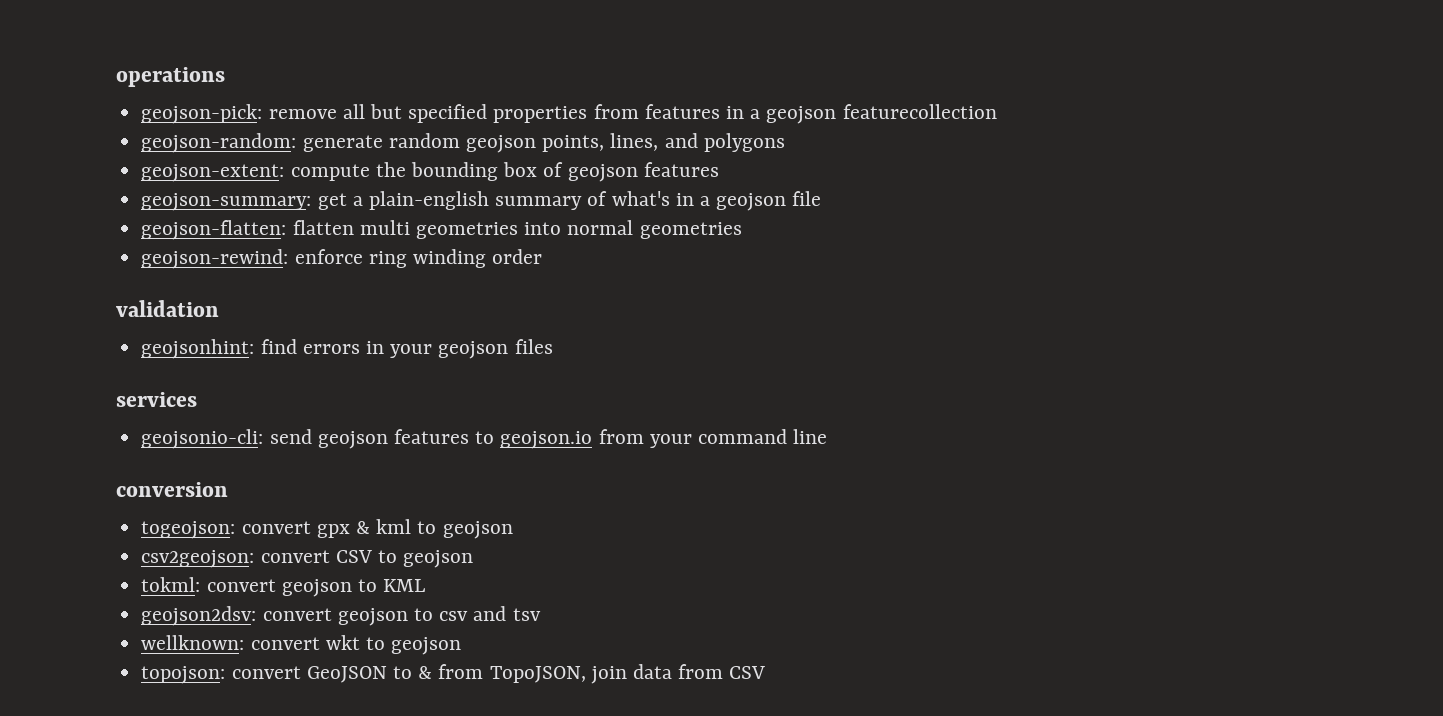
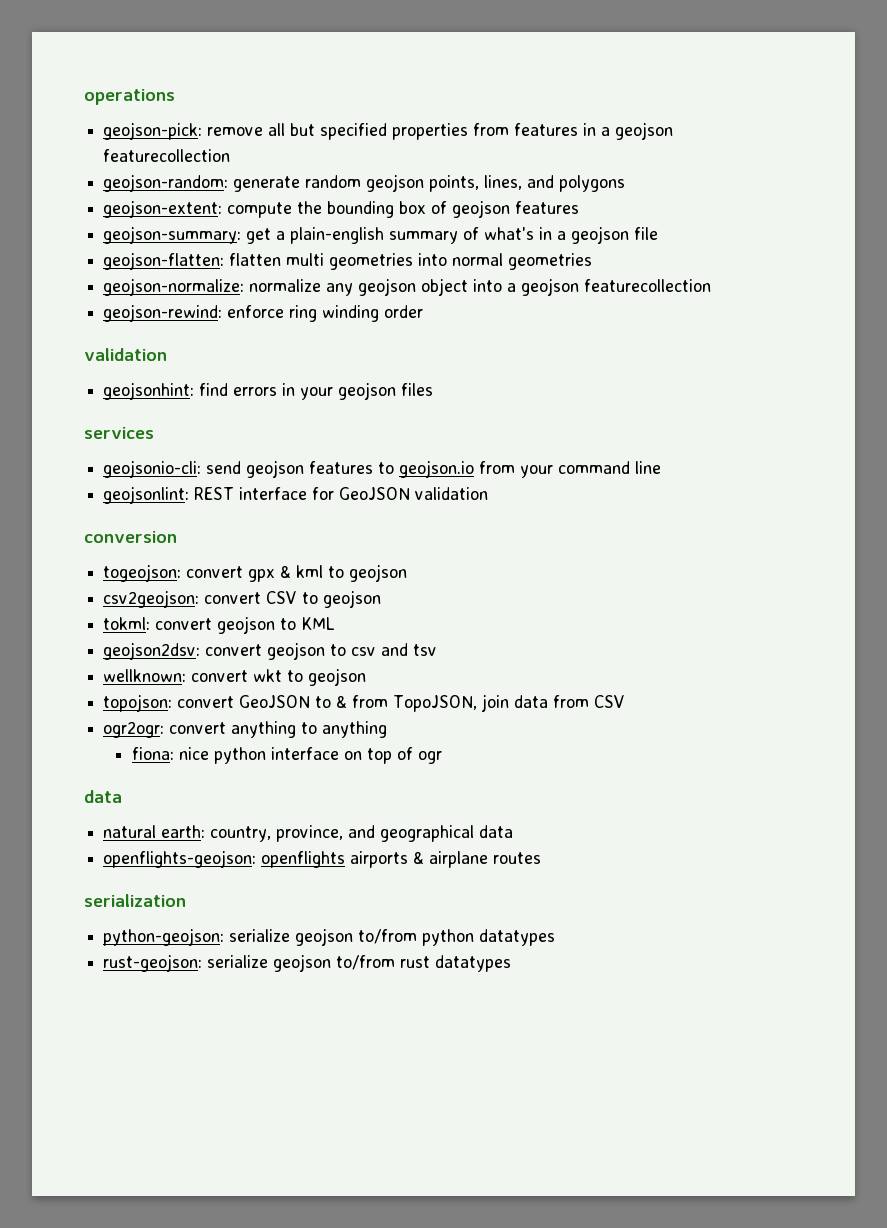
+ geojson-normalize: normalize any geojson object into a geojson featurecollection
+ geojsonlint: REST interface for GeoJSON validation
+ ogr2ogr: convert anything to anything
+ fiona: nice python interface on top of ogr
+ data
+ natural earth: country, province, and geographical data
+ openflights-geojson: openflights airports & airplane routes
+ serialization
+ python-geojson: serialize geojson to/from python datatypes
+ rust-geojson: serialize geojson to/from rust datatypes

